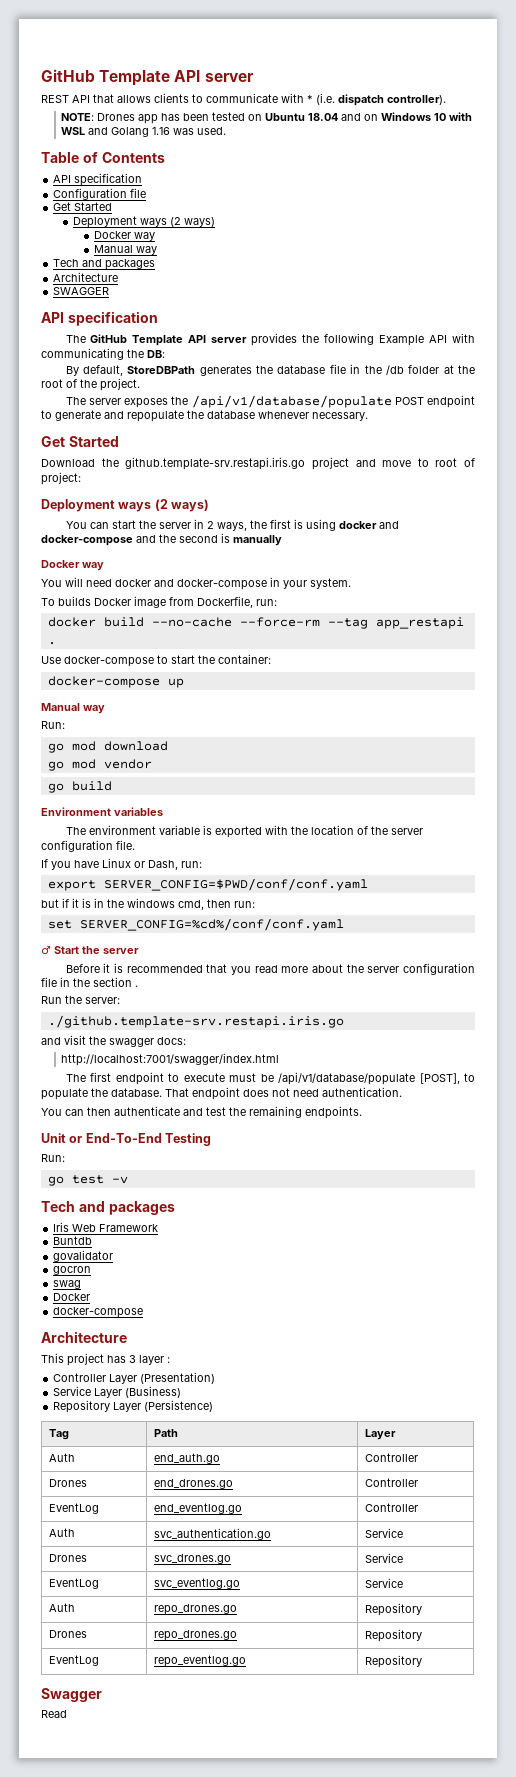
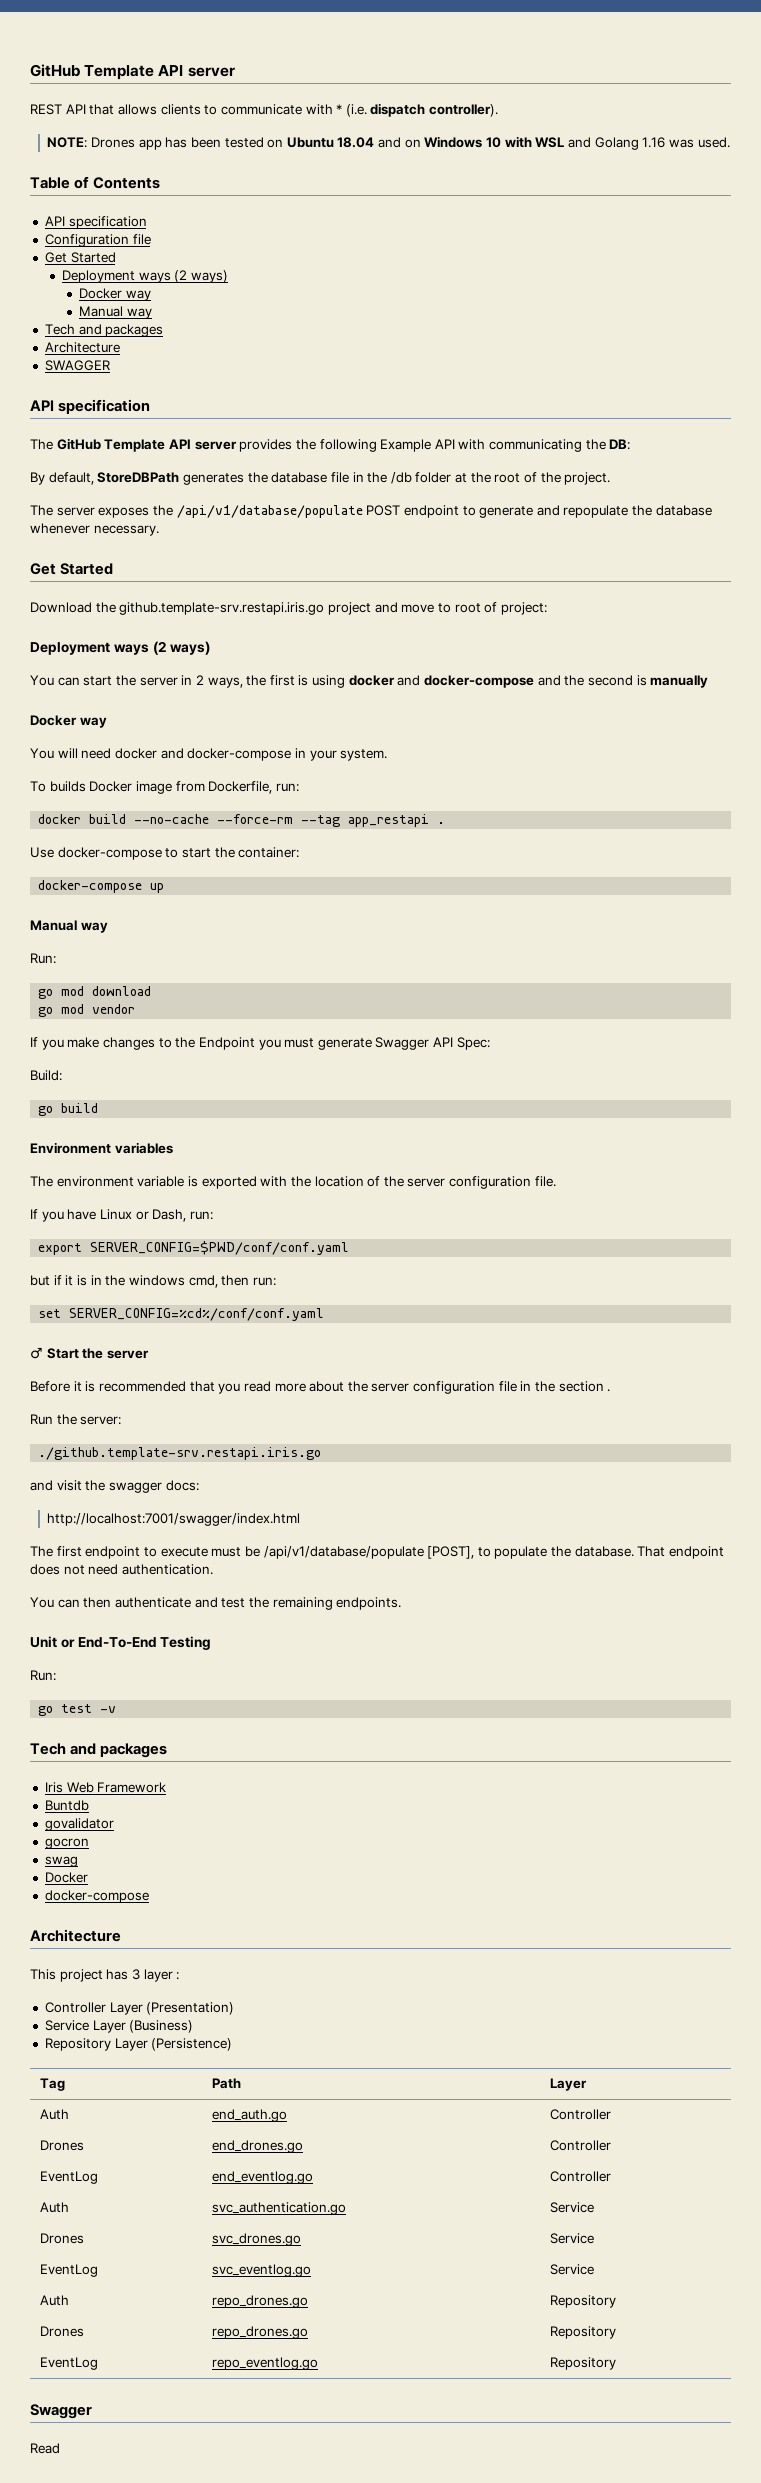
+ If you make changes to the Endpoint you must generate Swagger API Spec:
+ Build:

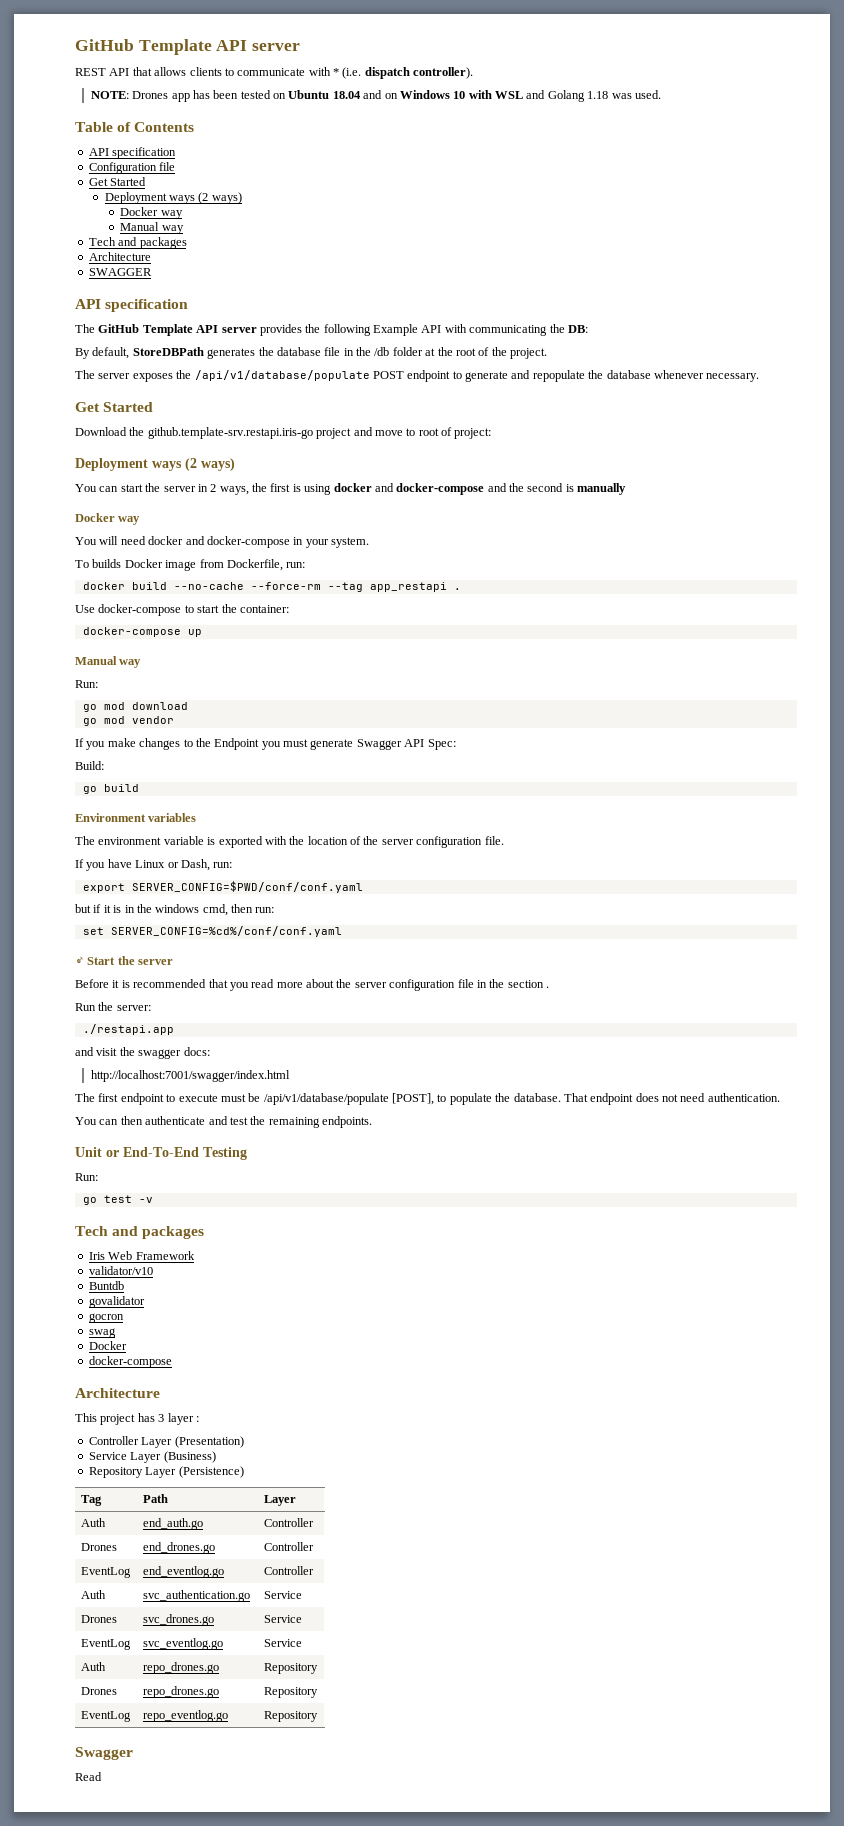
- NOTE: Drones app has been tested on Ubuntu 18.04 and on Windows 10 with WSL and Golang 1.16 was used.
+ NOTE: Drones app has been tested on Ubuntu 18.04 and on Windows 10 with WSL and Golang 1.18 was used.
- Download the github.template-srv.restapi.iris.go project and move to root of project:
+ Download the github.template-srv.restapi.iris-go project and move to root of project:
- ./github.template-srv.restapi.iris.go
+ ./restapi.app
+ validator/v10

